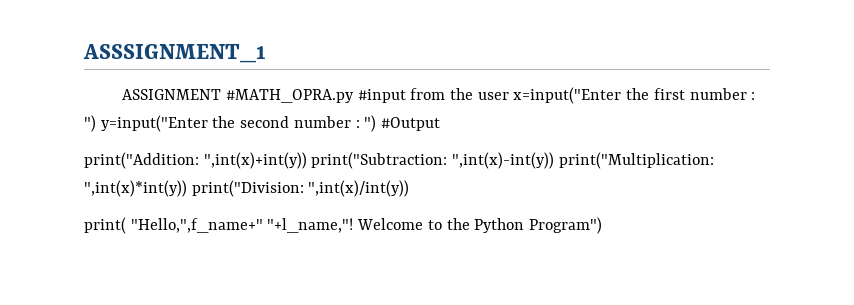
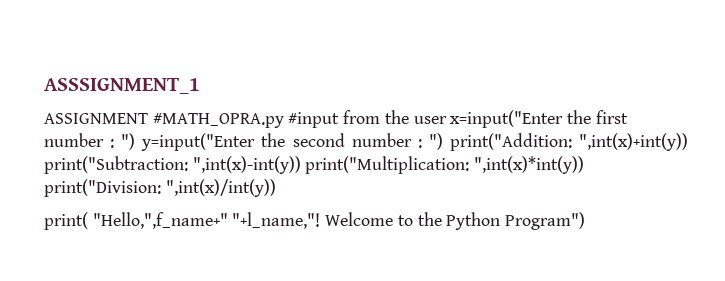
- ASSIGNMENT #MATH_OPRA.py #input from the user x=input("Enter the first number : ") y=input("Enter the second number : ") #Output
- print("Addition: ",int(x)+int(y)) print("Subtraction: ",int(x)-int(y)) print("Multiplication: ",int(x)*int(y)) print("Division: ",int(x)/int(y))
+ ASSIGNMENT #MATH_OPRA.py #input from the user x=input("Enter the first number : ") y=input("Enter the second number : ") print("Addition: ",int(x)+int(y)) print("Subtraction: ",int(x)-int(y)) print("Multiplication: ",int(x)*int(y)) print("Division: ",int(x)/int(y))

